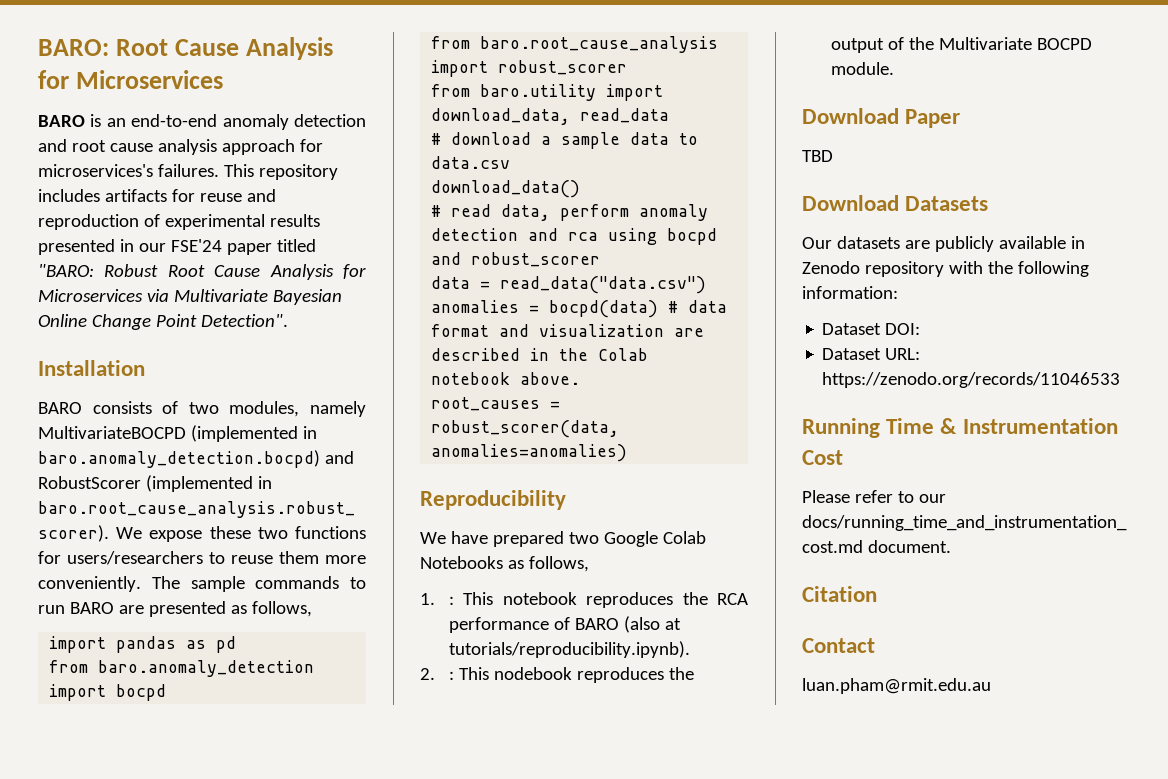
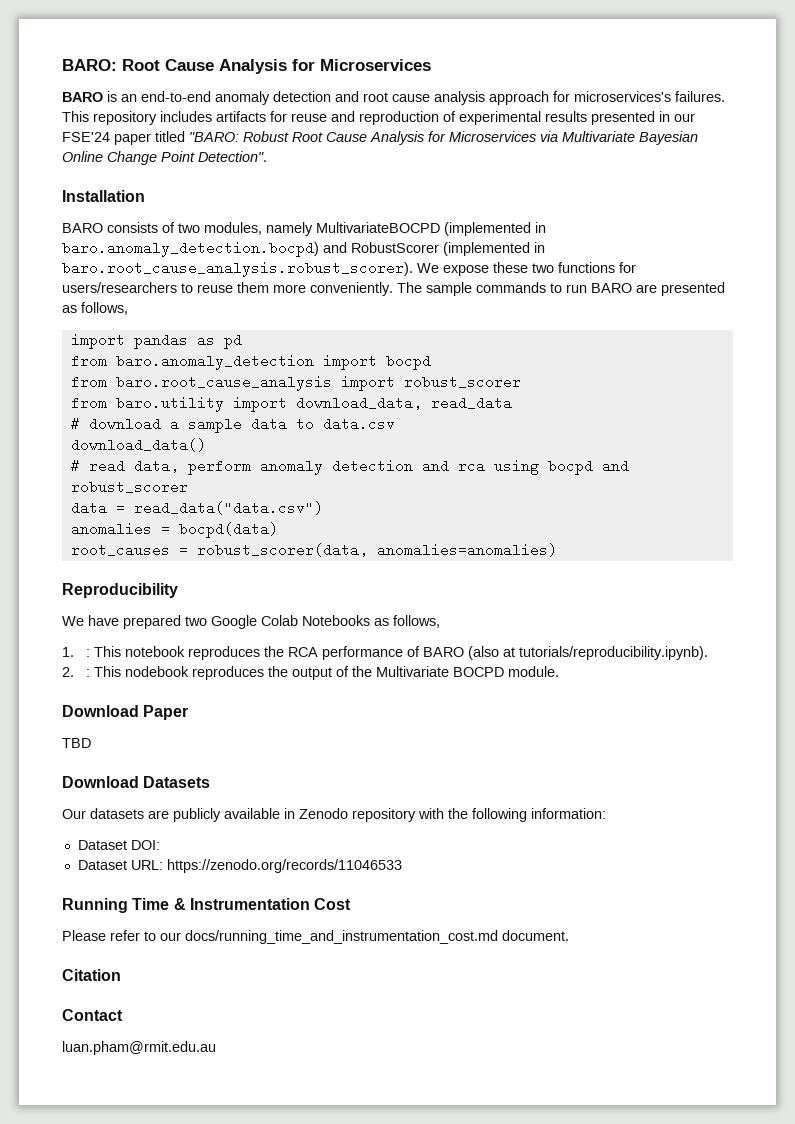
- anomalies = bocpd(data) # data format and visualization are described in the Colab notebook above.
+ anomalies = bocpd(data)

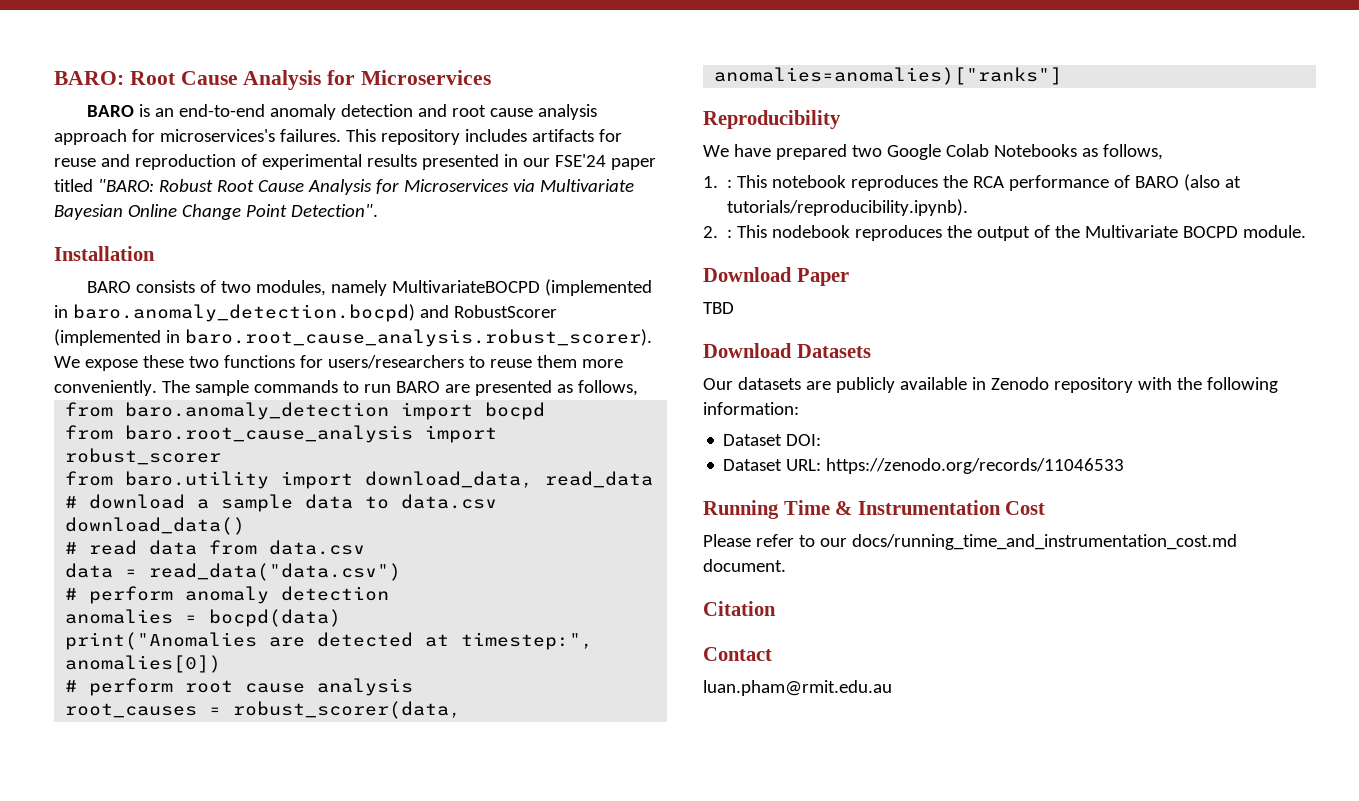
- import pandas as pd
- # read data, perform anomaly detection and rca using bocpd and robust_scorer
+ # read data from data.csv
+ # perform anomaly detection
+ print("Anomalies are detected at timestep:", anomalies[0])
+ # perform root cause analysis
- root_causes = robust_scorer(data, anomalies=anomalies)
+ root_causes = robust_scorer(data, anomalies=anomalies)["ranks"]

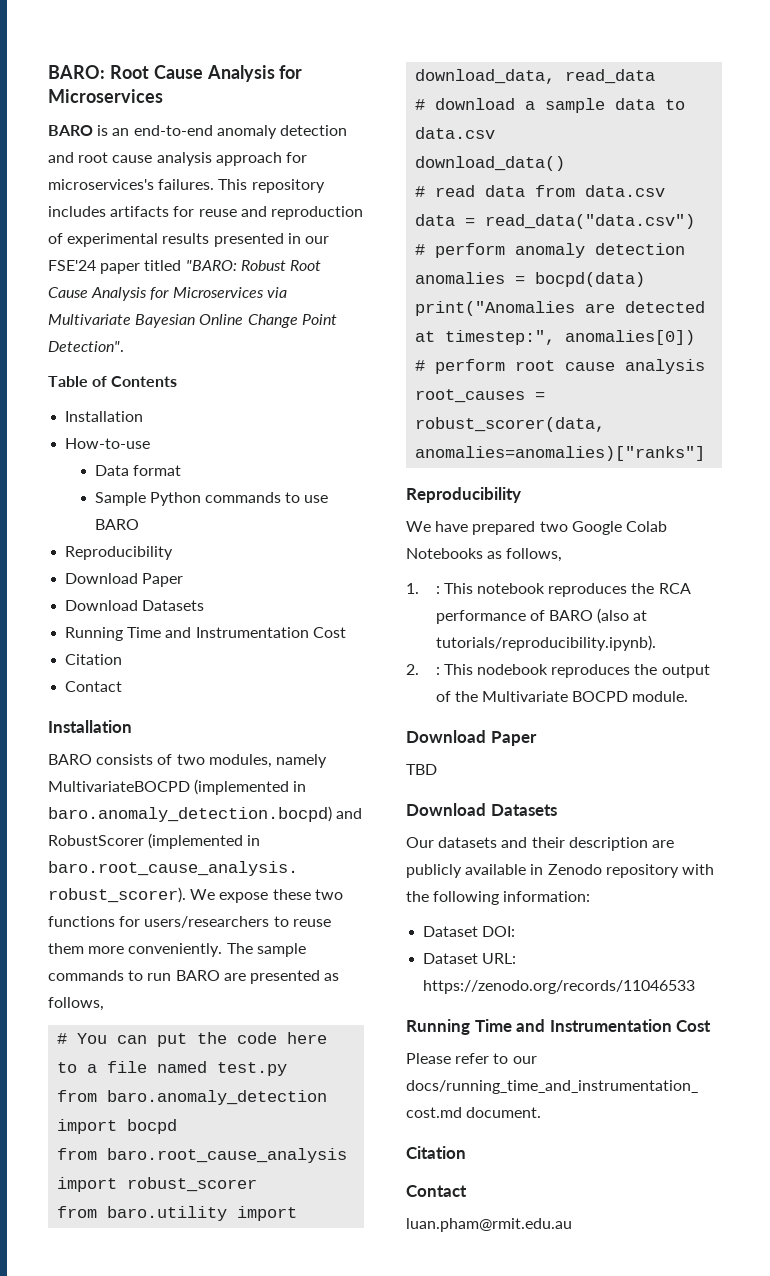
+ Table of Contents
+ Installation
+ How-to-use
+ Data format
+ Sample Python commands to use BARO
+ Reproducibility
+ Download Paper
+ Download Datasets
+ Running Time and Instrumentation Cost
+ Citation
+ Contact
+ # You can put the code here to a file named test.py
- Our datasets are publicly available in Zenodo repository with the following information:
+ Our datasets and their description are publicly available in Zenodo repository with the following information:
  Dataset URL: https://zenodo.org/records/11046533
- Running Time & Instrumentation Cost
+ Running Time and Instrumentation Cost

